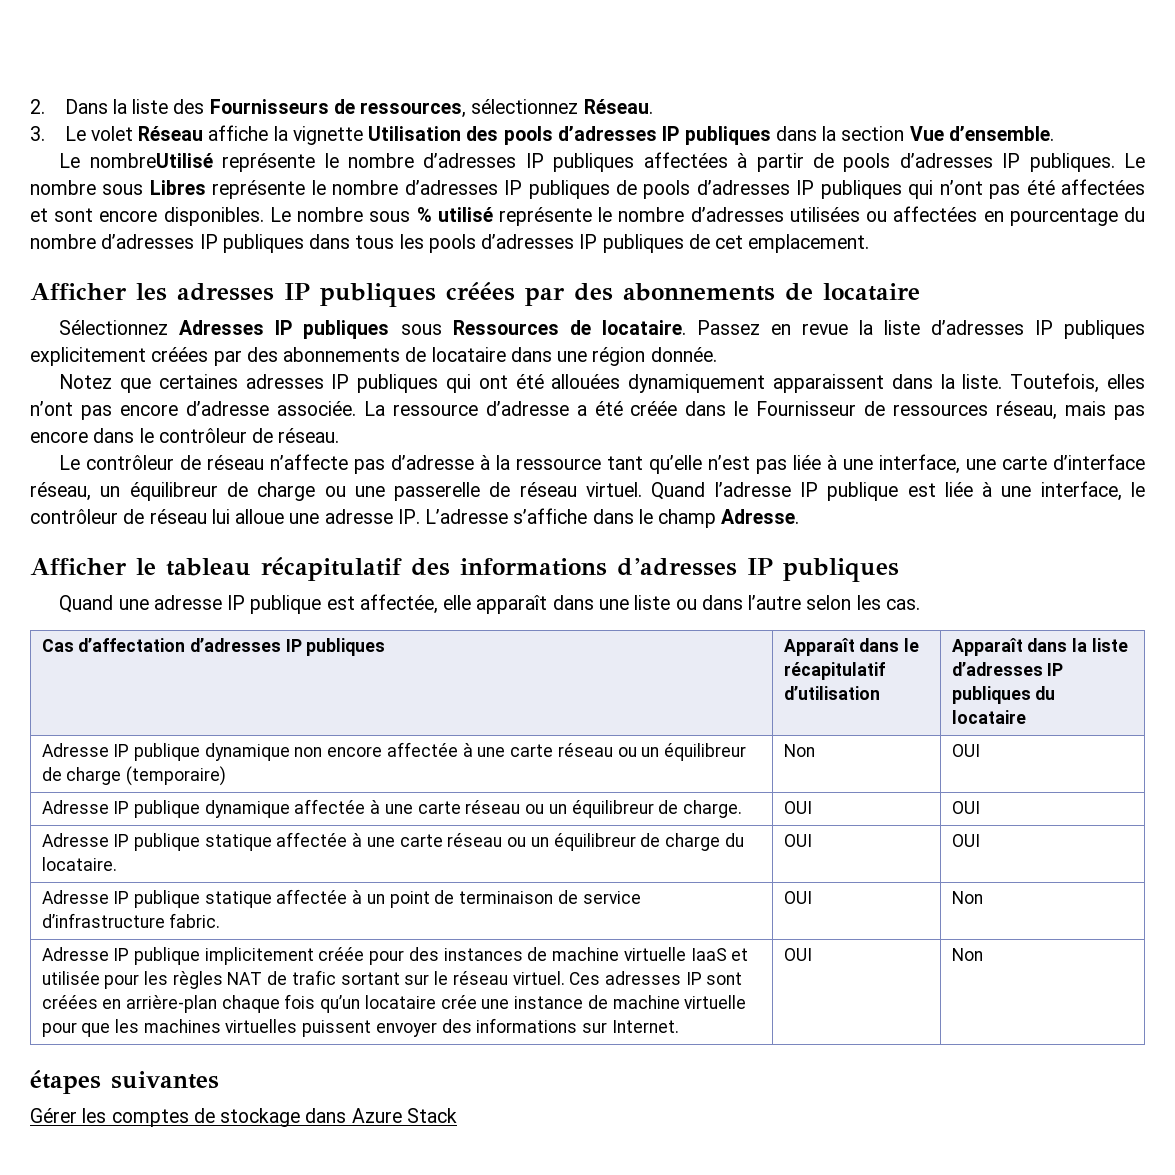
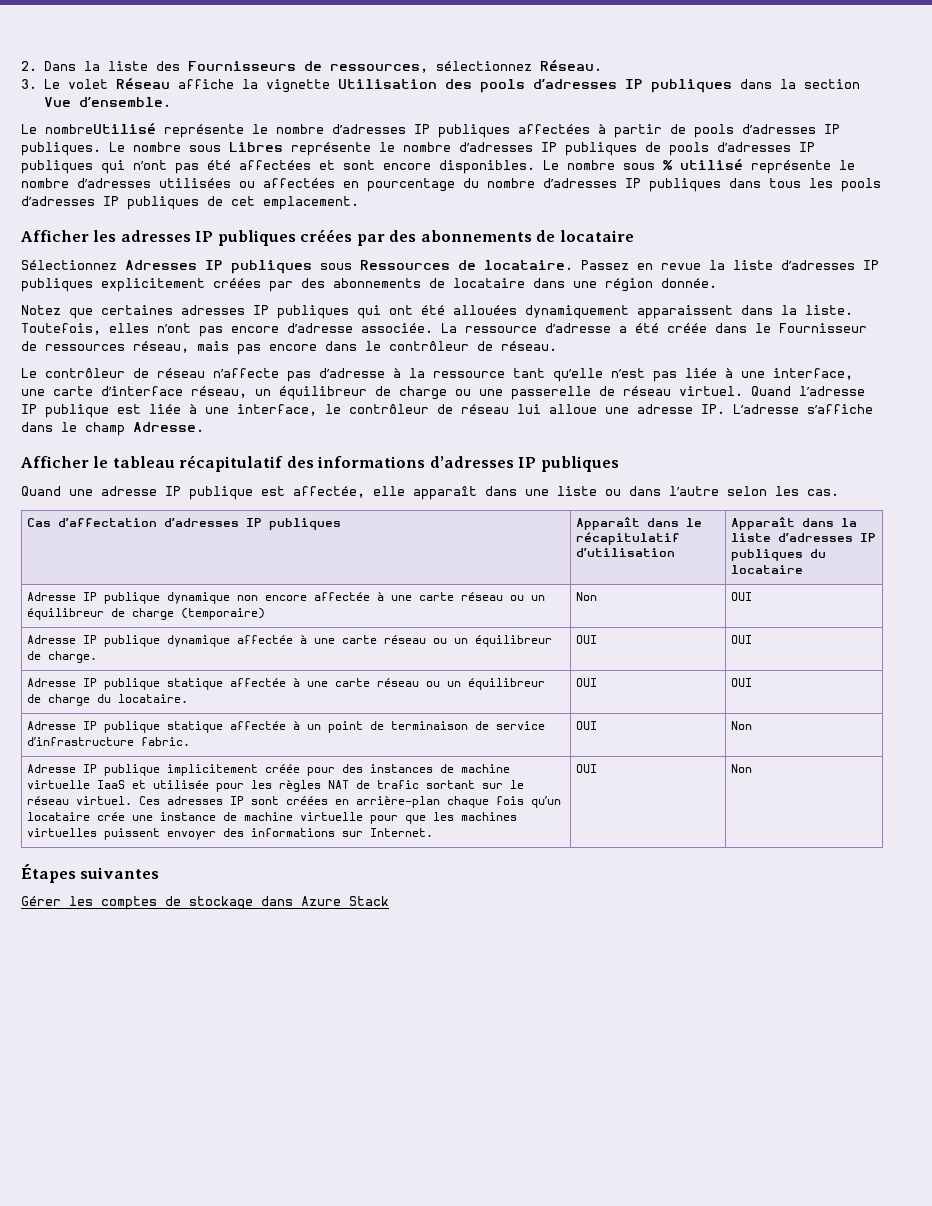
- étapes suivantes
+ Étapes suivantes

